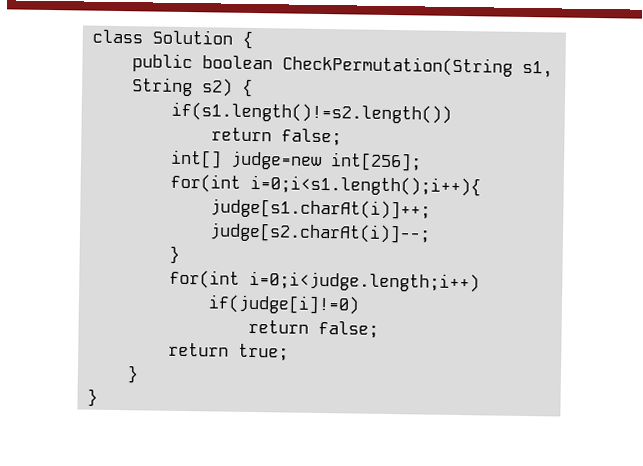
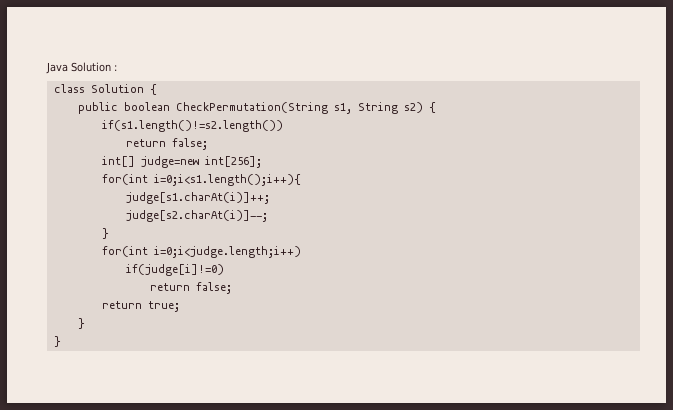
+ Java Solution :

